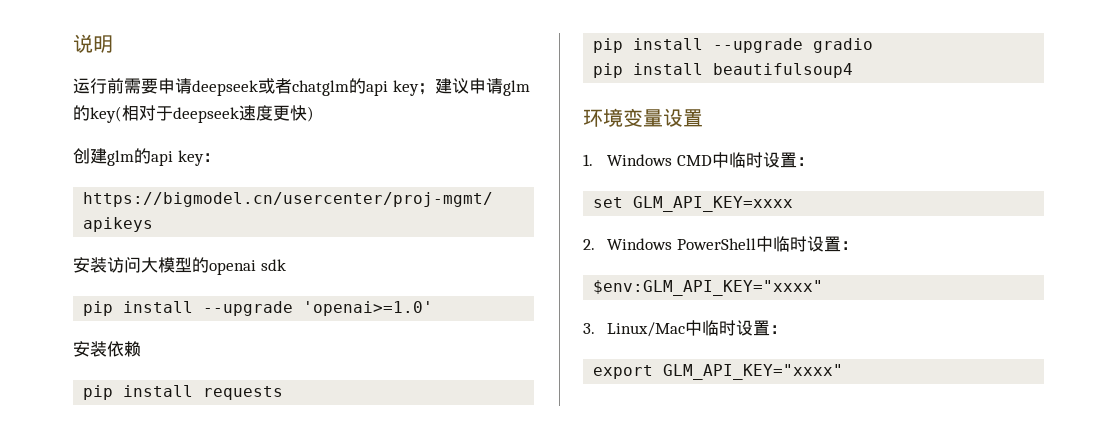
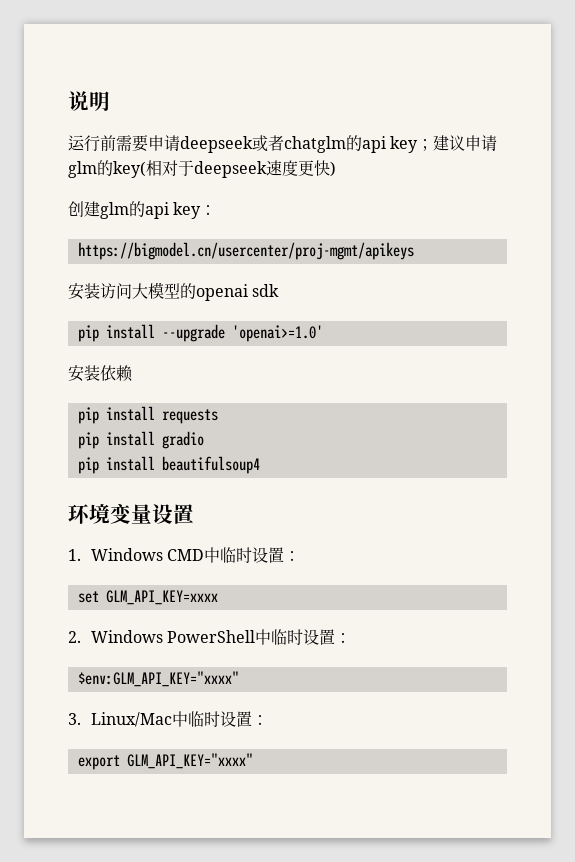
- pip install --upgrade gradio
+ pip install gradio

